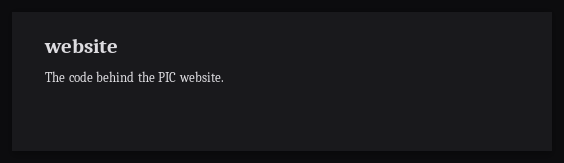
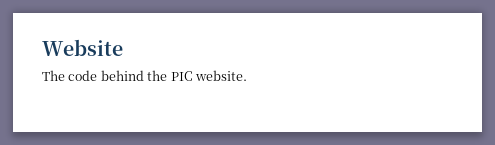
- website
+ Website

